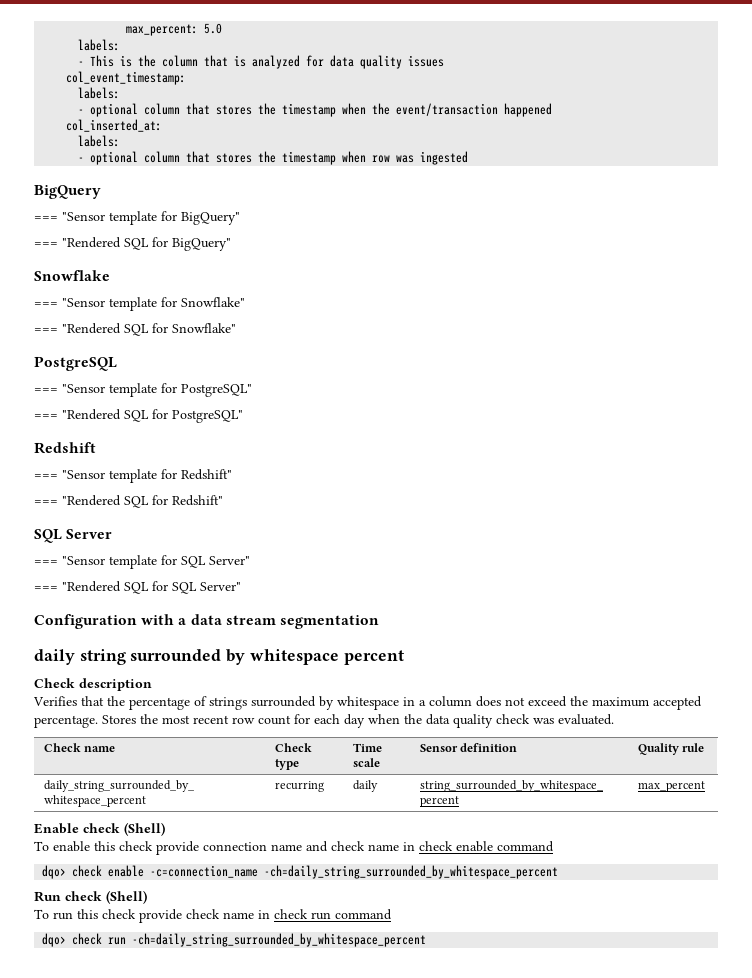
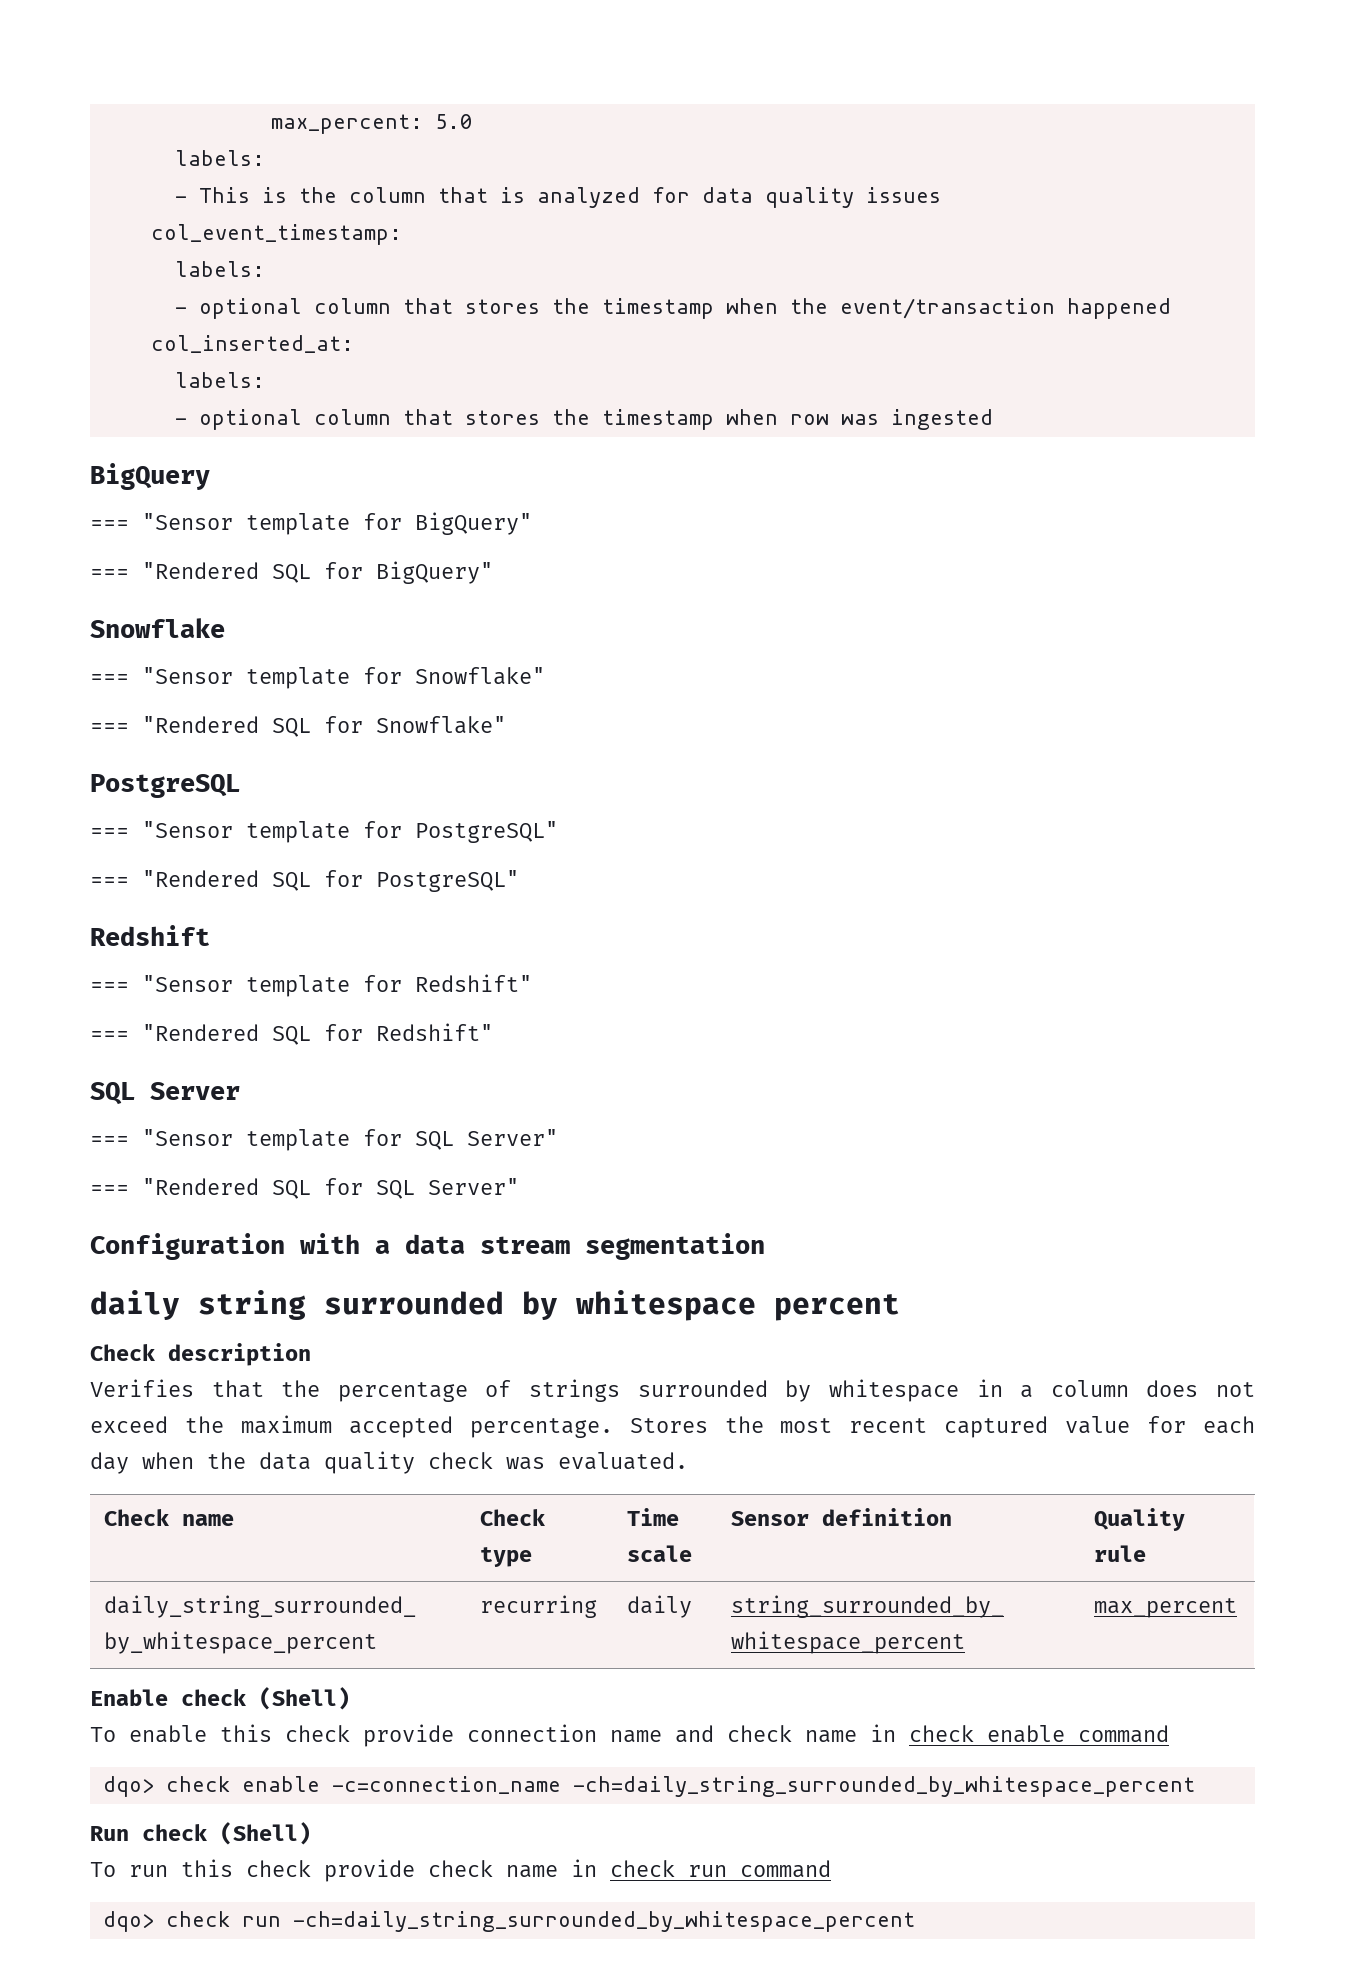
- Stores the most recent row count for each day when the data quality check was evaluated.
+ Stores the most recent captured value for each day when the data quality check was evaluated.

